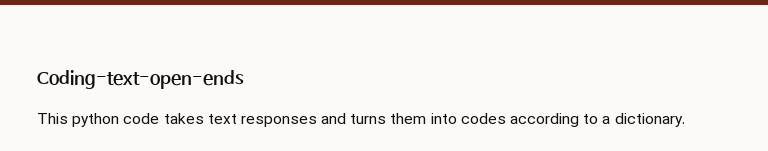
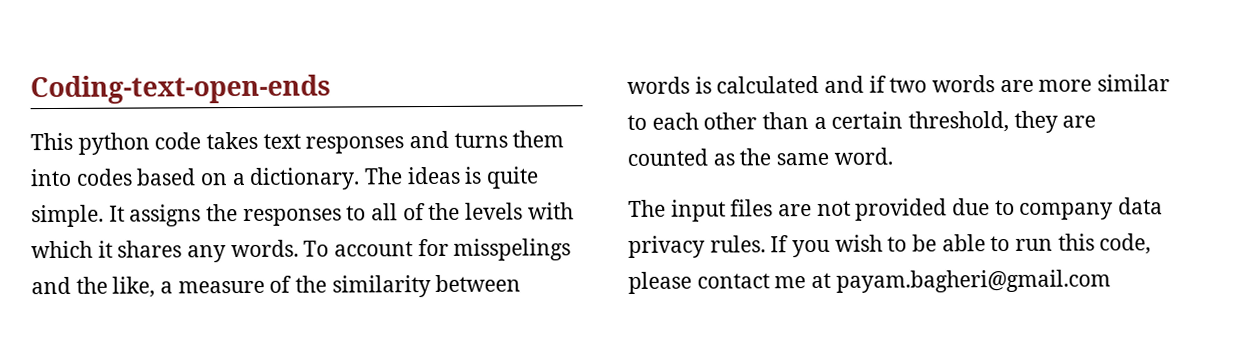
- This python code takes text responses and turns them into codes according to a dictionary.
+ This python code takes text responses and turns them into codes based on a dictionary. The ideas is quite simple. It assigns the responses to all of the levels with which it shares any words. To account for misspelings and the like, a measure of the similarity between words is calculated and if two words are more similar to each other than a certain threshold, they are counted as the same word.
+ The input files are not provided due to company data privacy rules. If you wish to be able to run this code, please contact me at payam.bagheri@gmail.com

